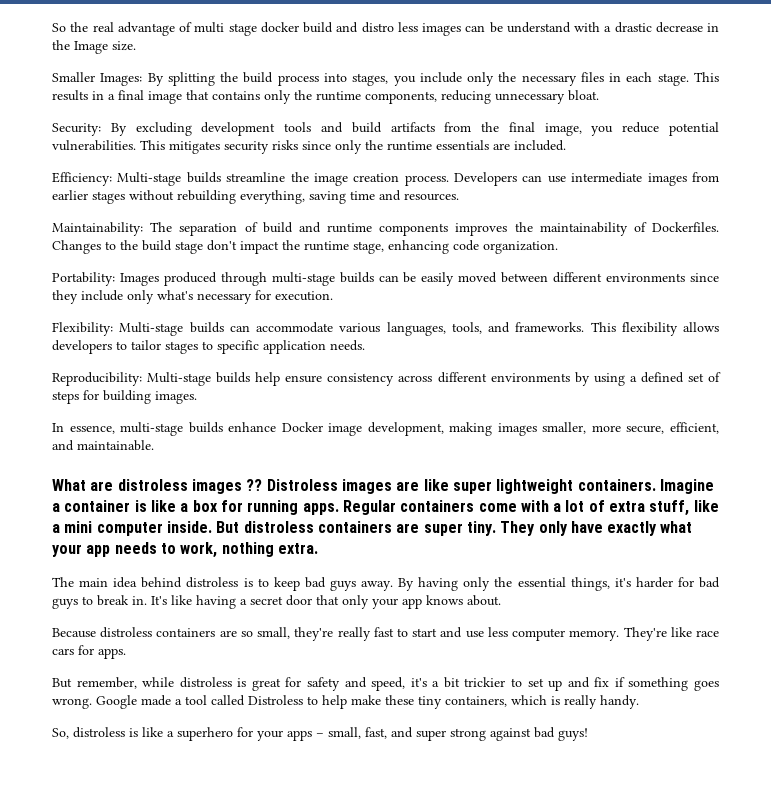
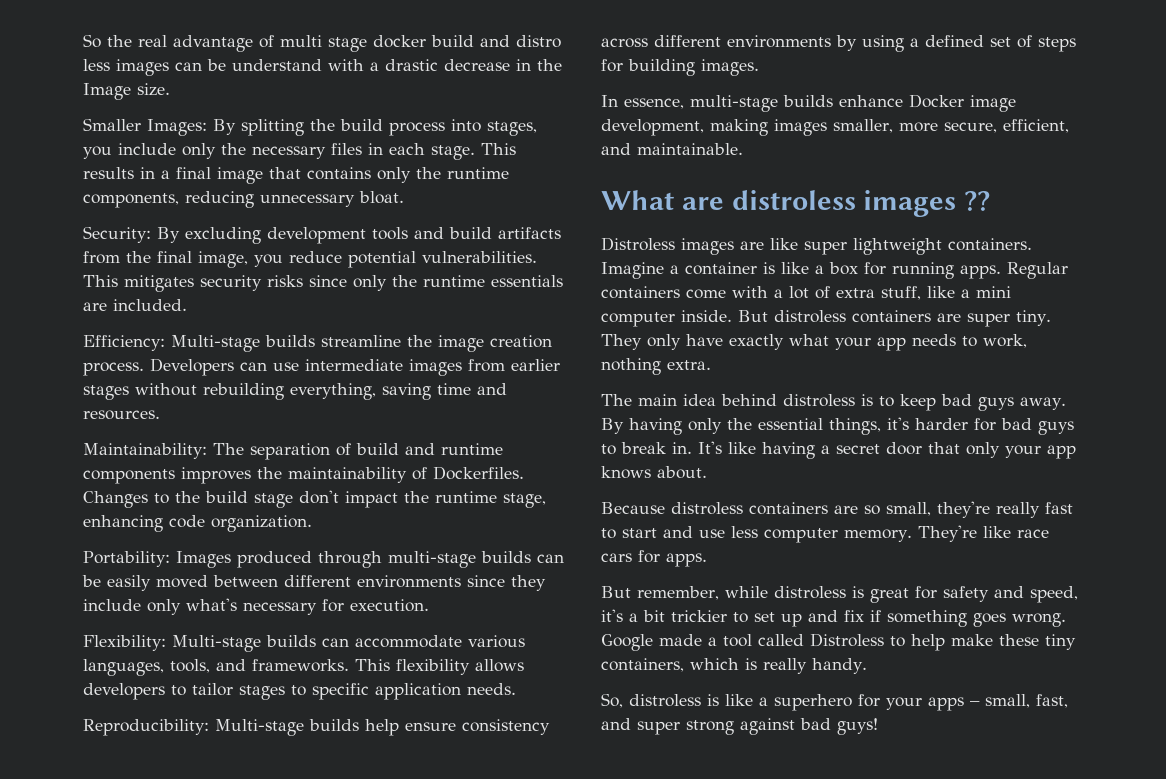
- What are distroless images ?? Distroless images are like super lightweight containers.
+ What are distroless images ??
+ Distroless images are like super lightweight containers.

